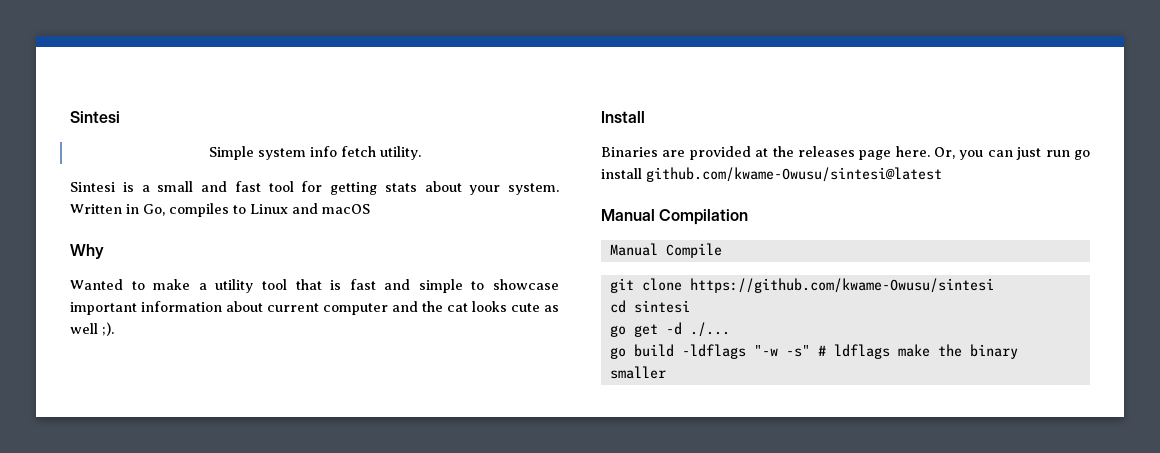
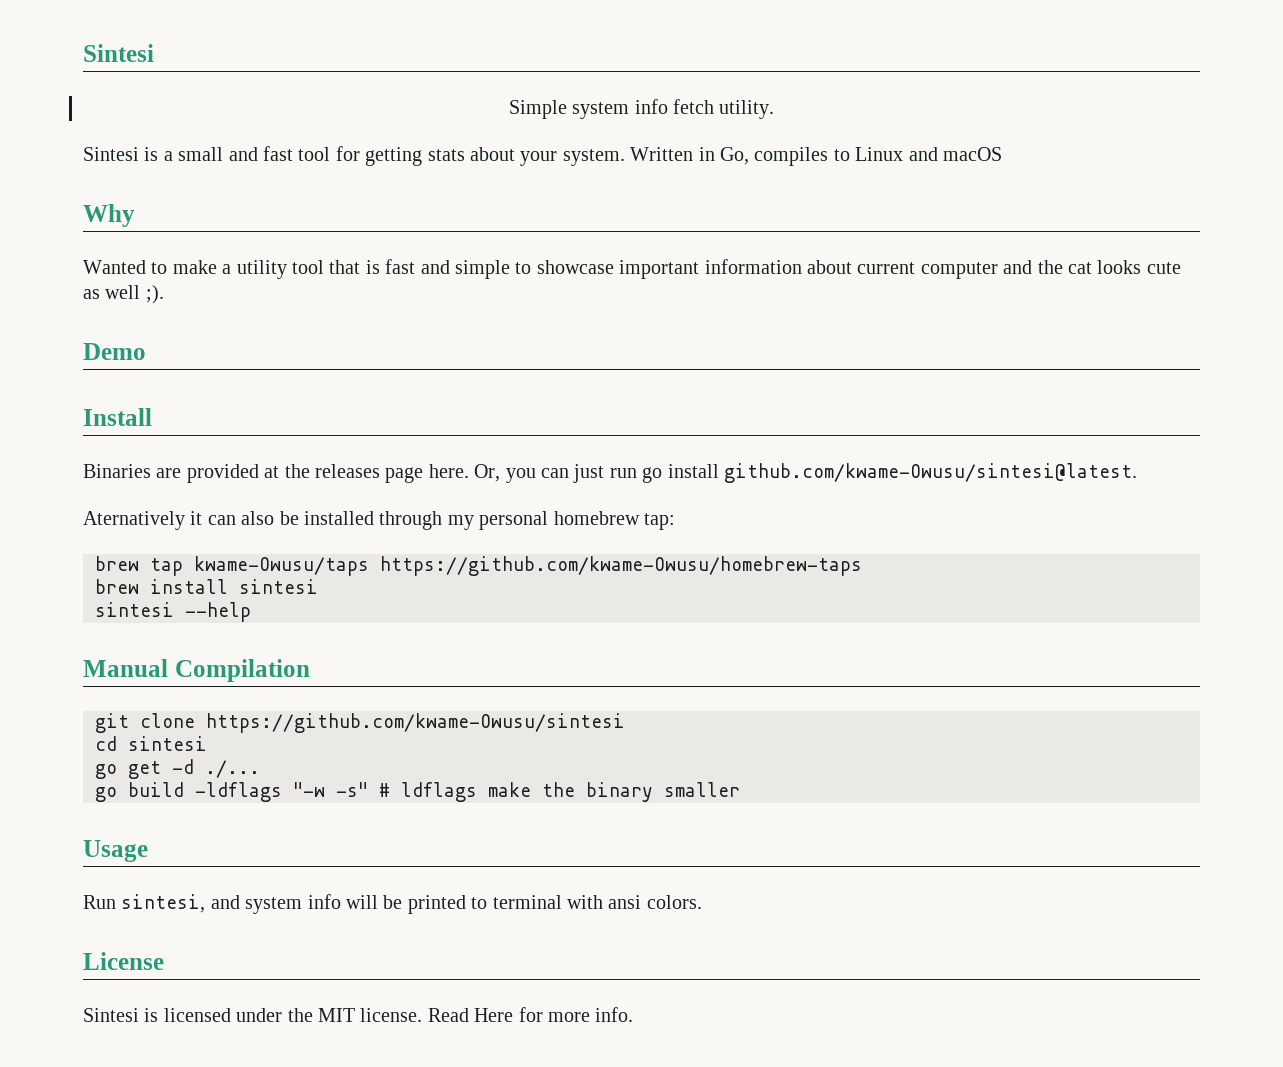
+ Demo
- Or, you can just run go install github.com/kwame-Owusu/sintesi@latest
+ Or, you can just run go install github.com/kwame-Owusu/sintesi@latest.
+ Aternatively it can also be installed through my personal homebrew tap:
+ brew tap kwame-Owusu/taps https://github.com/kwame-Owusu/homebrew-taps
+ brew install sintesi
+ sintesi --help
- Manual Compile
+ Usage
+ Run sintesi, and system info will be printed to terminal with ansi colors.
+ License
+ Sintesi is licensed under the MIT license. Read Here for more info.

